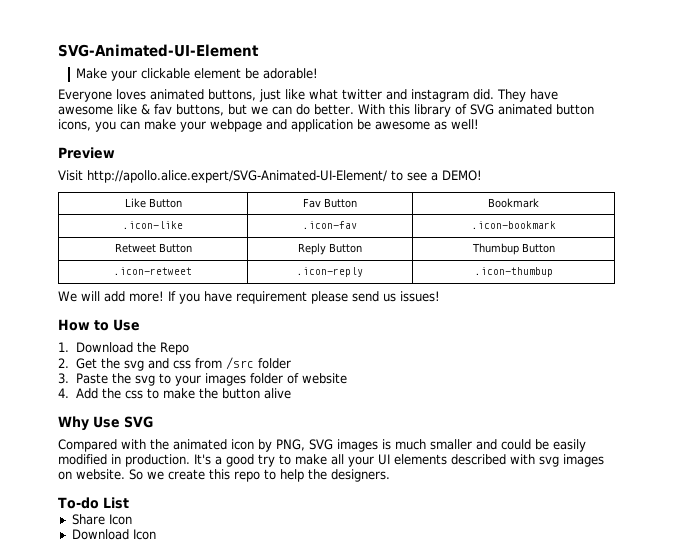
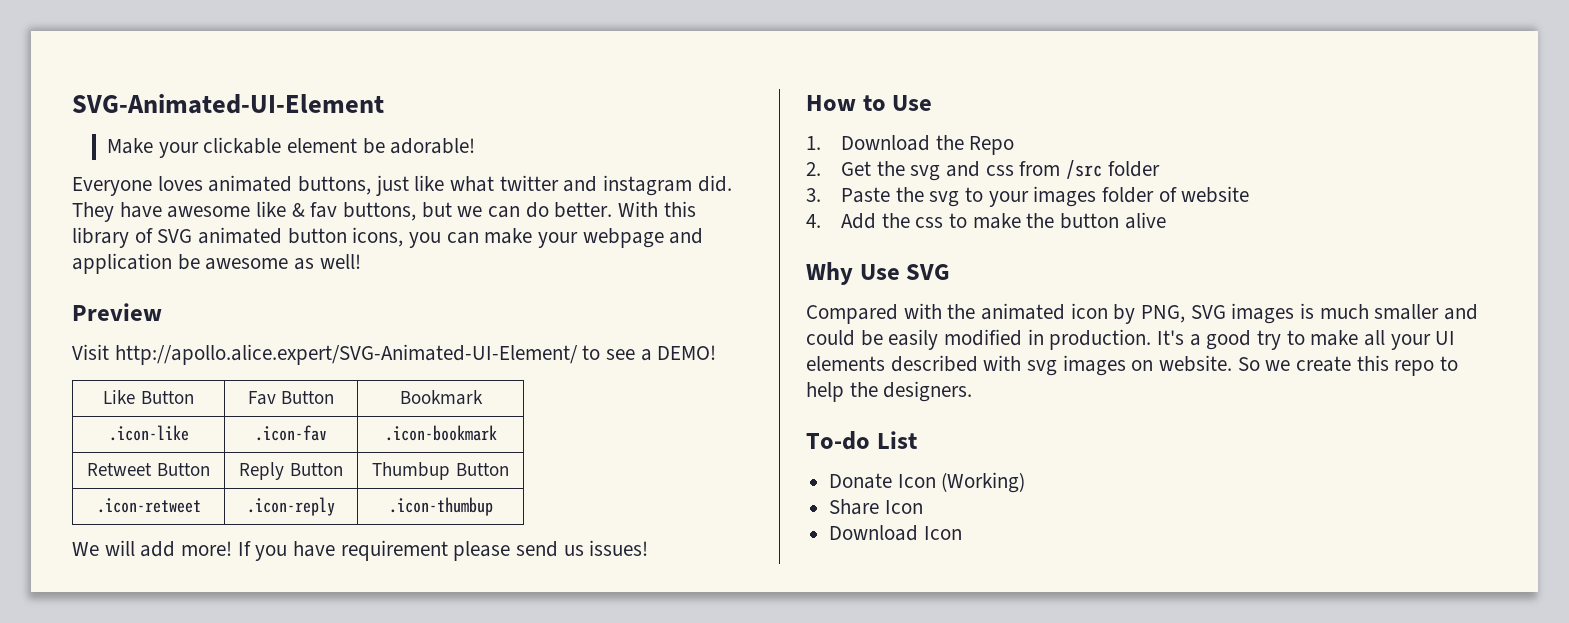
+ Donate Icon (Working)

